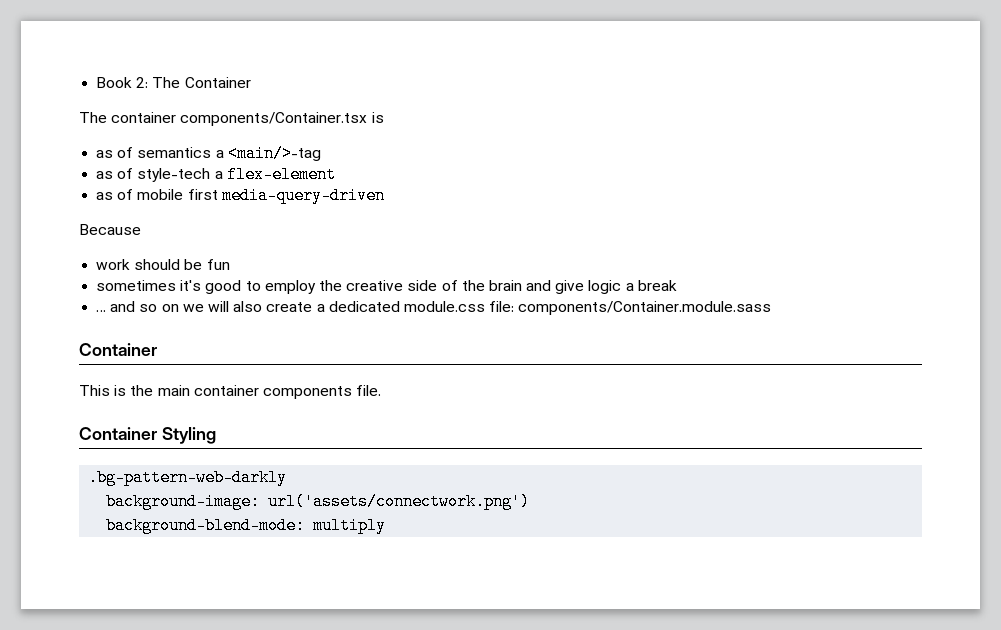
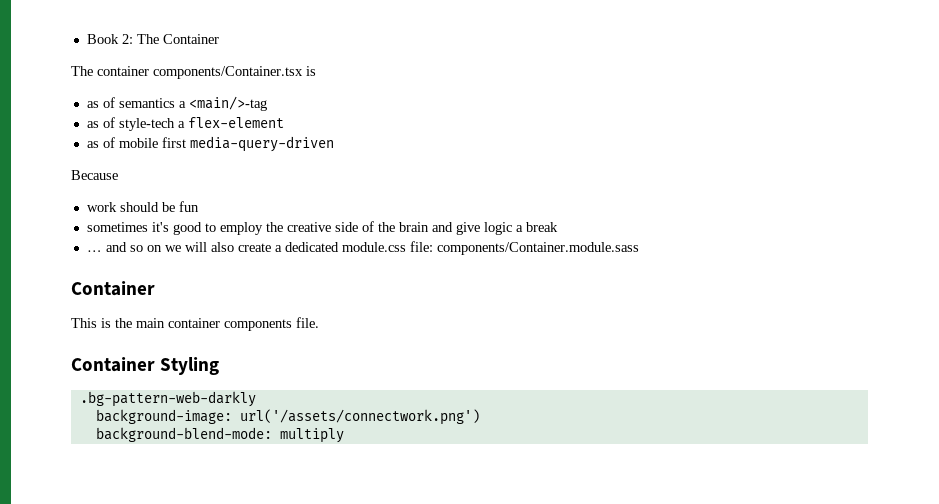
- background-image: url('assets/connectwork.png')
+ background-image: url('/assets/connectwork.png')

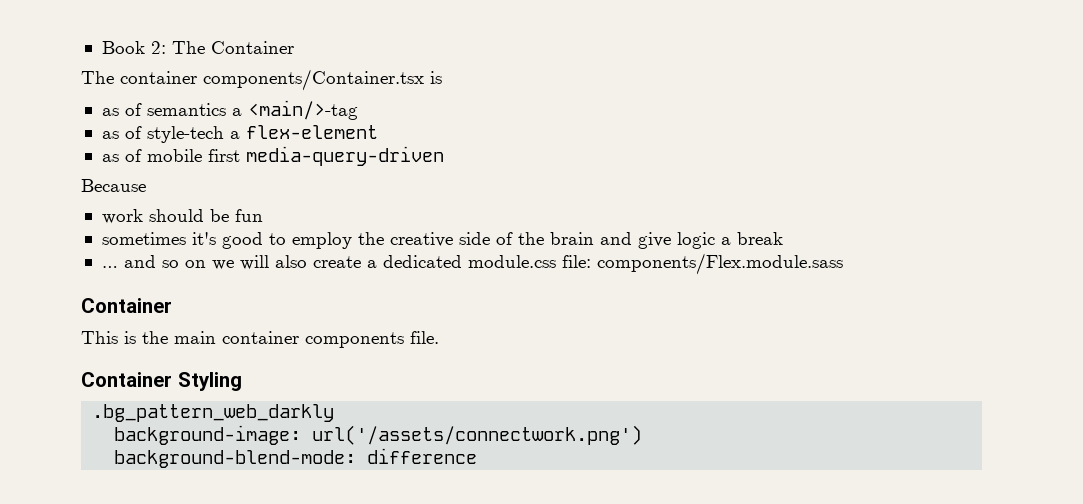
- … and so on we will also create a dedicated module.css file: components/Container.module.sass
+ … and so on we will also create a dedicated module.css file: components/Flex.module.sass
- .bg-pattern-web-darkly
+ .bg_pattern_web_darkly
- background-blend-mode: multiply
+ background-blend-mode: difference

